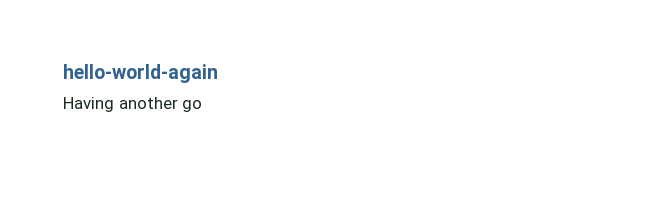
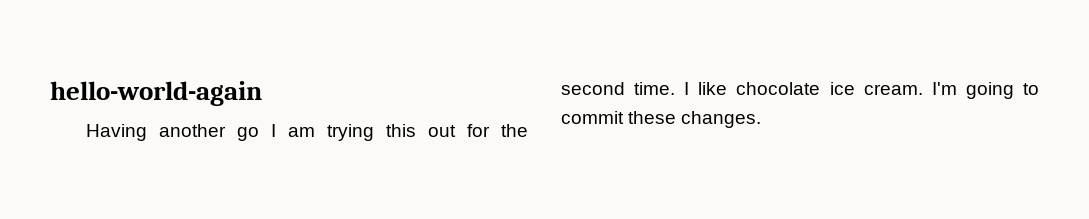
- Having another go
+ Having another go I am trying this out for the second time. I like chocolate ice cream. I'm going to commit these changes.

